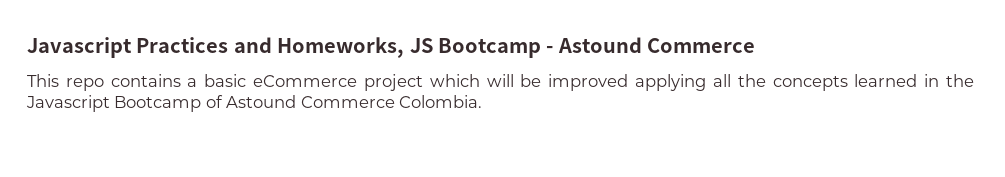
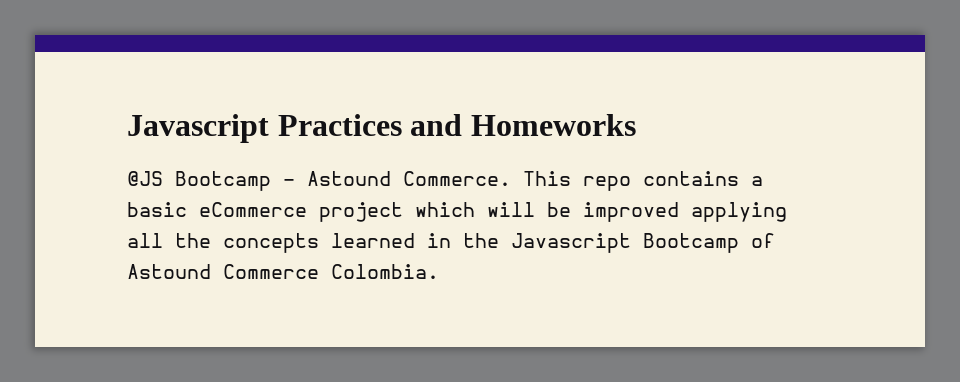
- Javascript Practices and Homeworks, JS Bootcamp - Astound Commerce
- This repo contains a basic eCommerce project which will be improved applying all the concepts learned in the Javascript Bootcamp of Astound Commerce Colombia.
+ Javascript Practices and Homeworks
+ @JS Bootcamp - Astound Commerce. This repo contains a basic eCommerce project which will be improved applying all the concepts learned in the Javascript Bootcamp of Astound Commerce Colombia.

